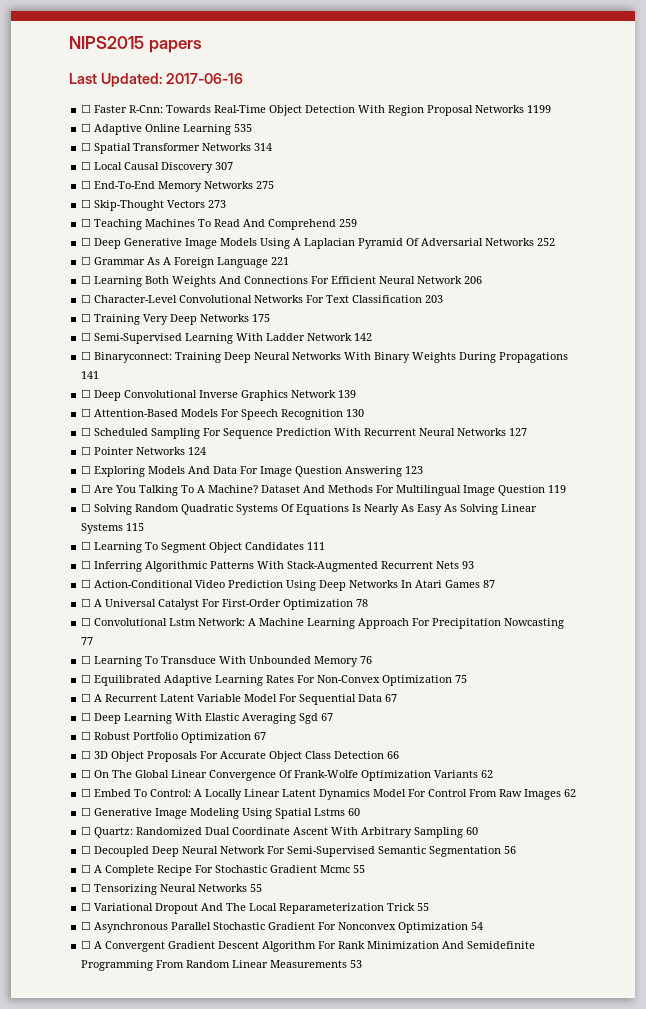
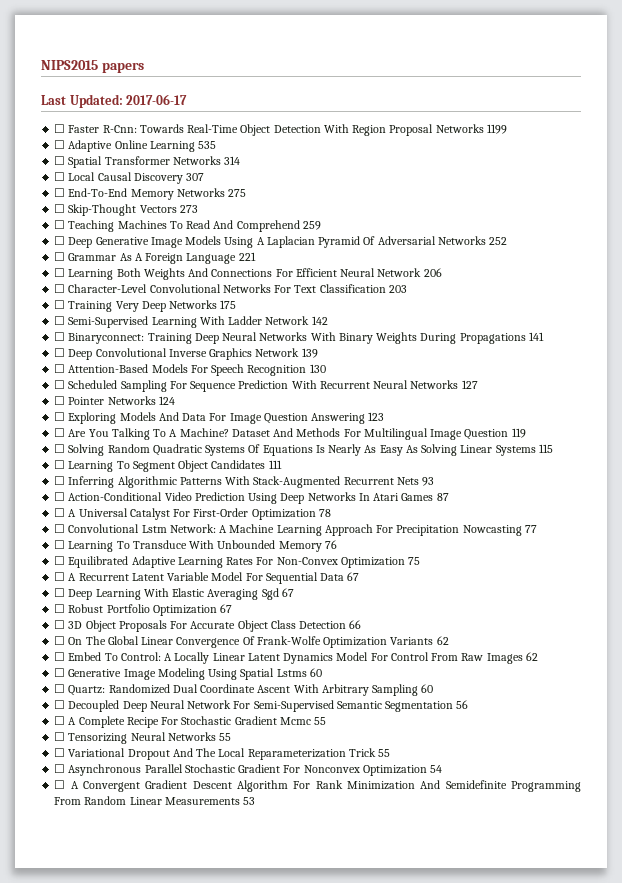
- Last Updated: 2017-06-16
+ Last Updated: 2017-06-17

